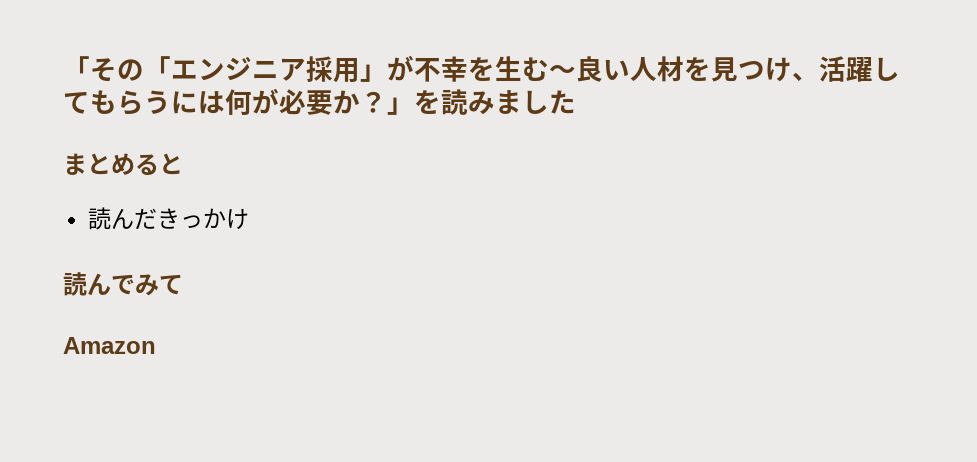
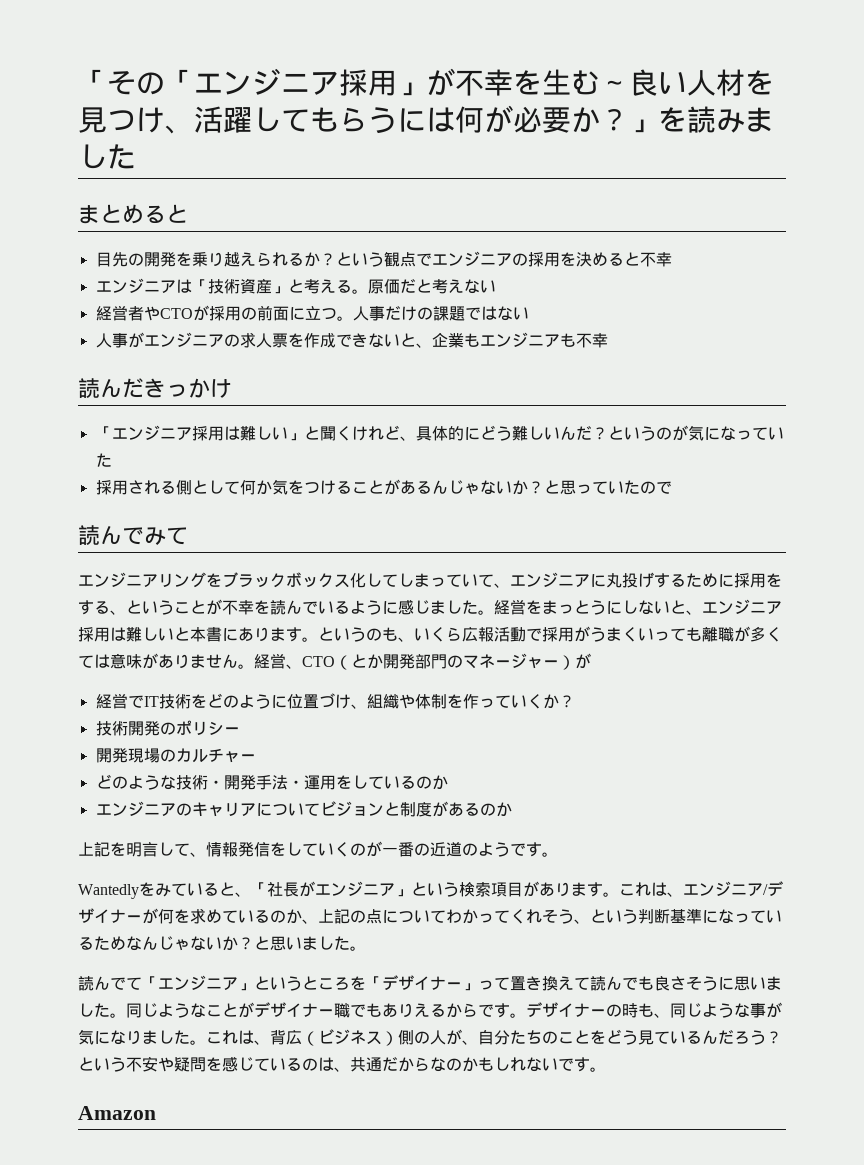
+ 目先の開発を乗り越えられるか？という観点でエンジニアの採用を決めると不幸
+ エンジニアは「技術資産」と考える。原価だと考えない
+ 経営者やCTOが採用の前面に立つ。人事だけの課題ではない
+ 人事がエンジニアの求人票を作成できないと、企業もエンジニアも不幸
  読んだきっかけ
+ 「エンジニア採用は難しい」と聞くけれど、具体的にどう難しいんだ？というのが気になっていた
+ 採用される側として何か気をつけることがあるんじゃないか？と思っていたので
  読んでみて
+ エンジニアリングをブラックボックス化してしまっていて、エンジニアに丸投げするために採用をする、ということが不幸を読んでいるように感じました。経営をまっとうにしないと、エンジニア採用は難しいと本書にあります。というのも、いくら広報活動で採用がうまくいっても離職が多くては意味がありません。経営、CTO（とか開発部門のマネージャー）が
+ 経営でIT技術をどのように位置づけ、組織や体制を作っていくか？
+ 技術開発のポリシー
+ 開発現場のカルチャー
+ どのような技術・開発手法・運用をしているのか
+ エンジニアのキャリアについてビジョンと制度があるのか
+ 上記を明言して、情報発信をしていくのが一番の近道のようです。
+ Wantedlyをみていると、「社長がエンジニア」という検索項目があります。これは、エンジニア/デザイナーが何を求めているのか、上記の点についてわかってくれそう、という判断基準になっているためなんじゃないか？と思いました。
+ 読んでて「エンジニア」というところを「デザイナー」って置き換えて読んでも良さそうに思いました。同じようなことがデザイナー職でもありえるからです。デザイナーの時も、同じような事が気になりました。これは、背広（ビジネス）側の人が、自分たちのことをどう見ているんだろう？という不安や疑問を感じているのは、共通だからなのかもしれないです。

